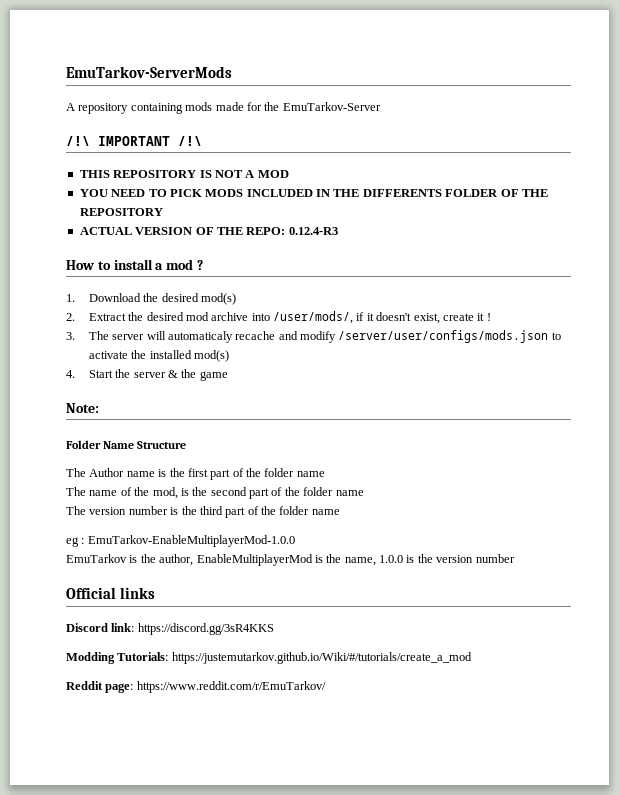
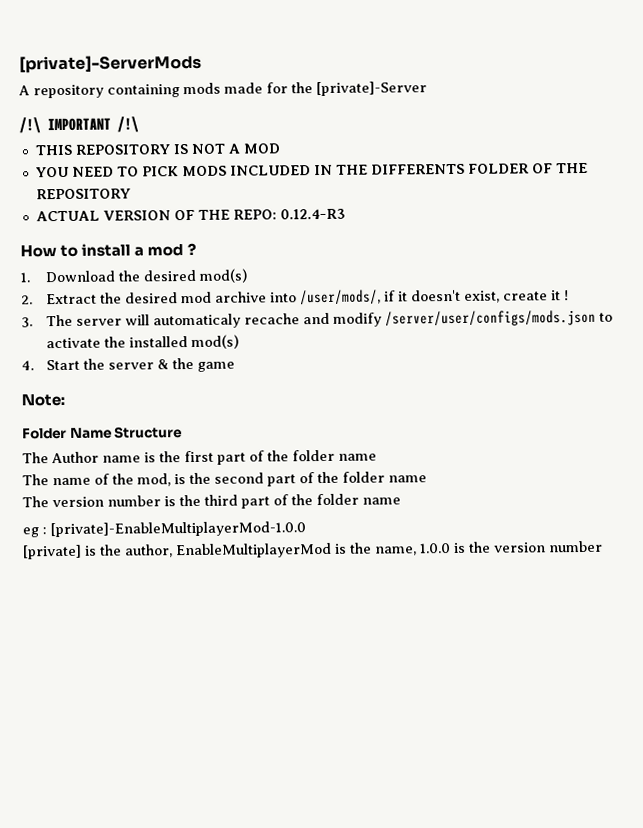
- EmuTarkov-ServerMods
+ [private]-ServerMods
- A repository containing mods made for the EmuTarkov-Server
+ A repository containing mods made for the [private]-Server
- eg : EmuTarkov-EnableMultiplayerMod-1.0.0
- EmuTarkov is the author, EnableMultiplayerMod is the name, 1.0.0 is the version number
+ eg : [private]-EnableMultiplayerMod-1.0.0
+ [private] is the author, EnableMultiplayerMod is the name, 1.0.0 is the version number
- Official links
- Discord link: https://discord.gg/3sR4KKS
- Modding Tutorials: https://justemutarkov.github.io/Wiki/#/tutorials/create_a_mod
- Reddit page: https://www.reddit.com/r/EmuTarkov/

